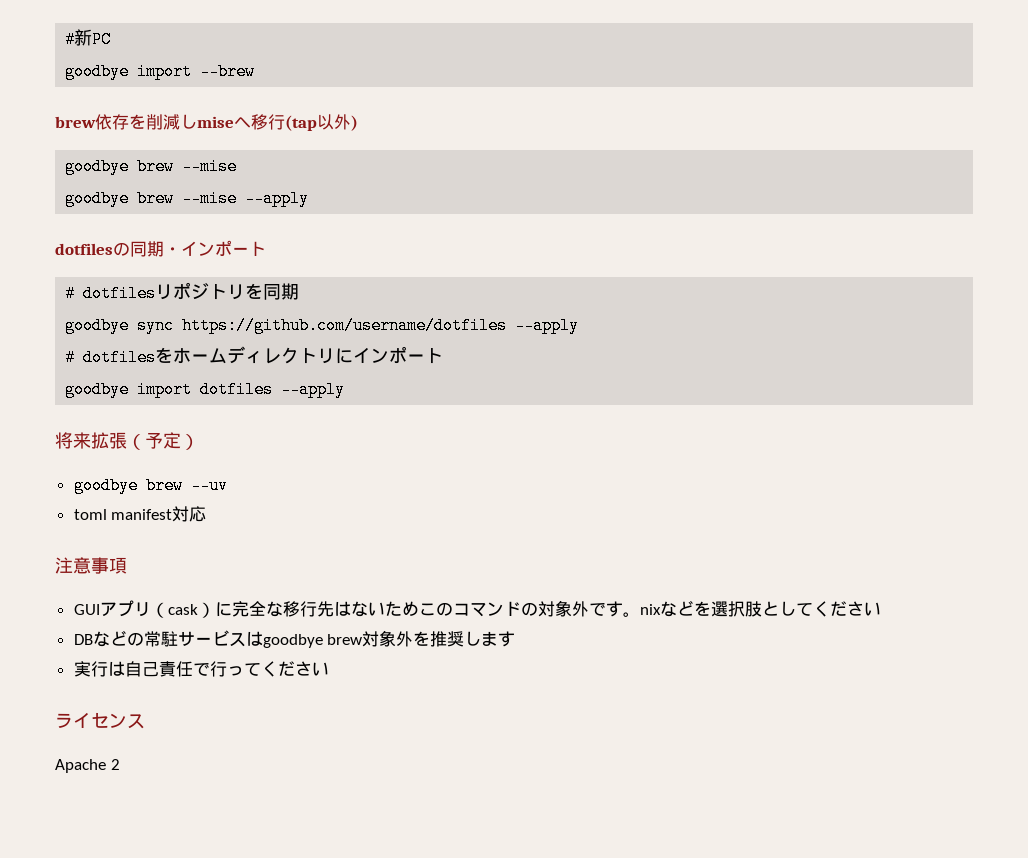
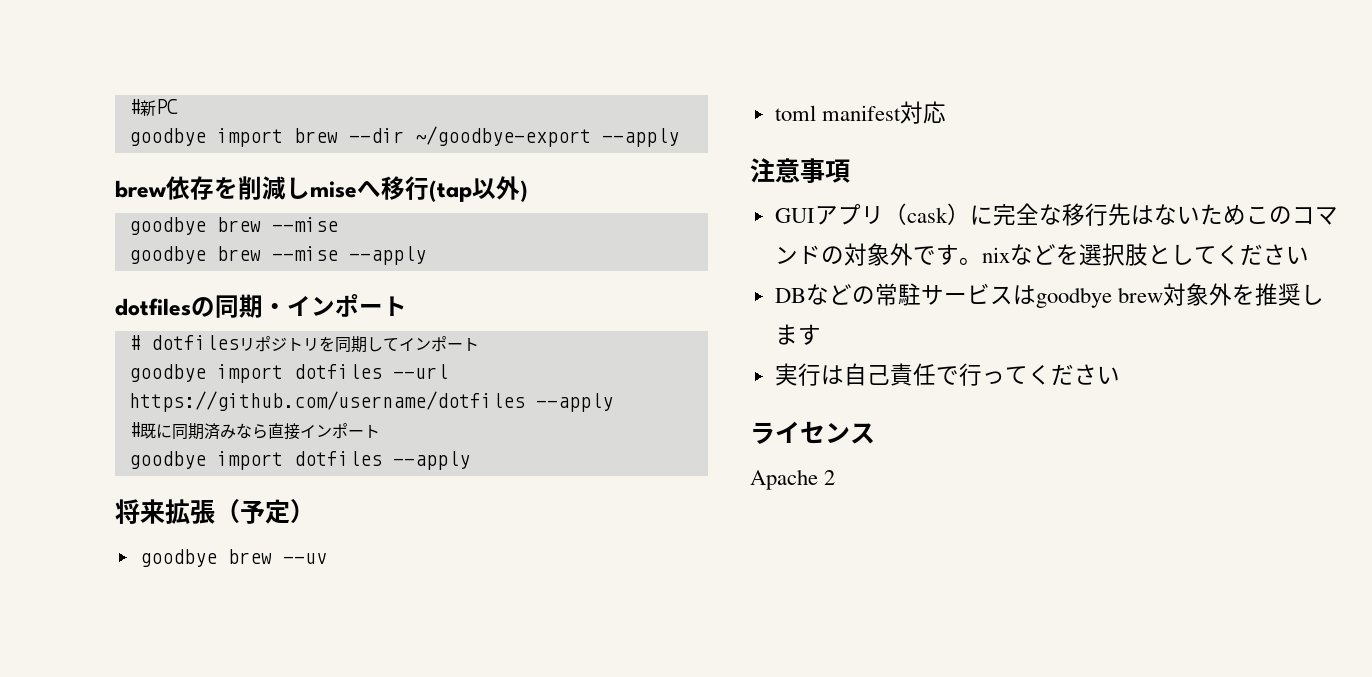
- goodbye import --brew
+ goodbye import brew --dir ~/goodbye-export --apply
- # dotfilesリポジトリを同期
- goodbye sync https://github.com/username/dotfiles --apply
- # dotfilesをホームディレクトリにインポート
+ # dotfilesリポジトリを同期してインポート
+ goodbye import dotfiles --url https://github.com/username/dotfiles --apply
+ #既に同期済みなら直接インポート

